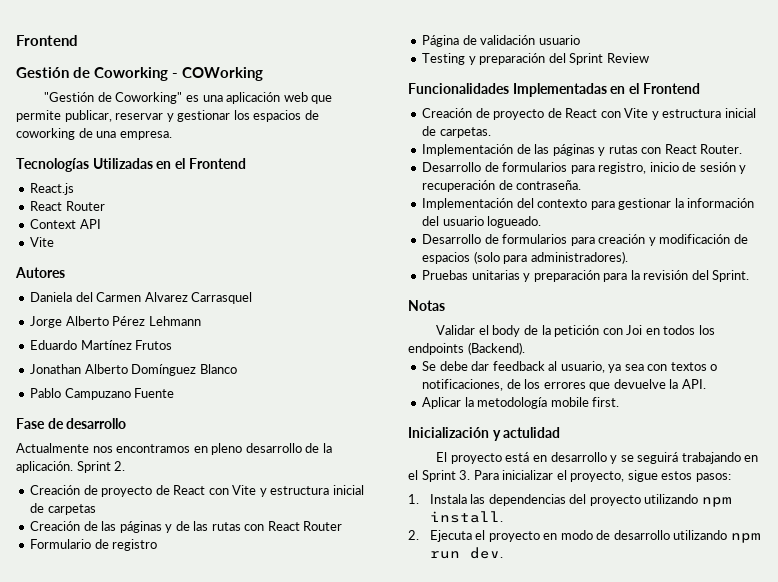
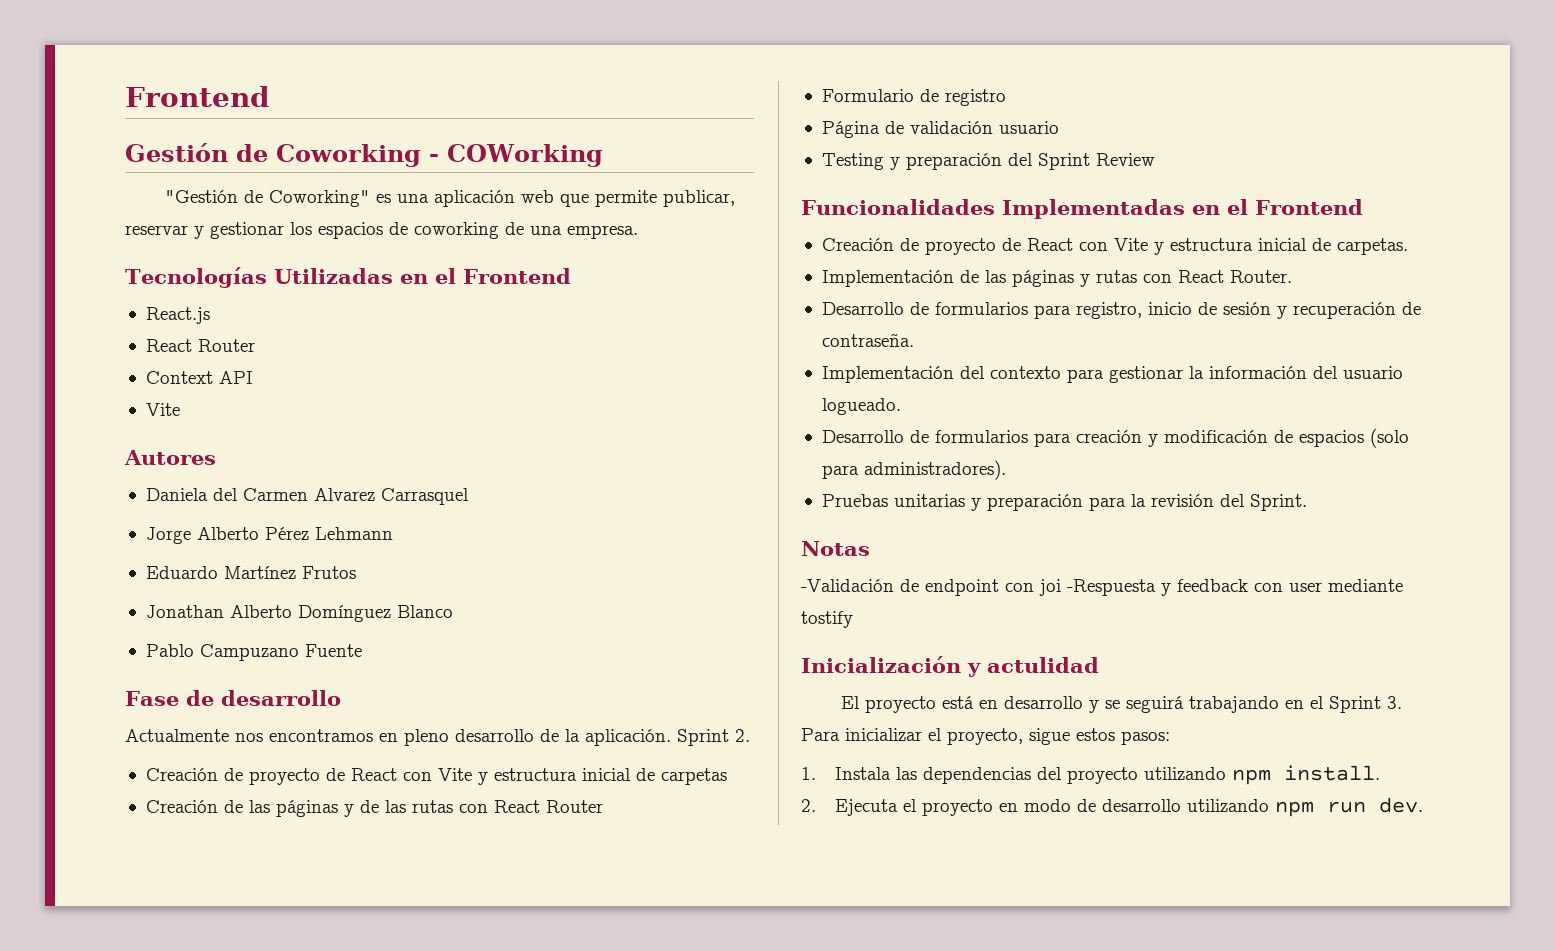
- Validar el body de la petición con Joi en todos los endpoints (Backend).
- Se debe dar feedback al usuario, ya sea con textos o notificaciones, de los errores que devuelve la API.
- Aplicar la metodología mobile first.
+ -Validación de endpoint con joi -Respuesta y feedback con user mediante tostify

